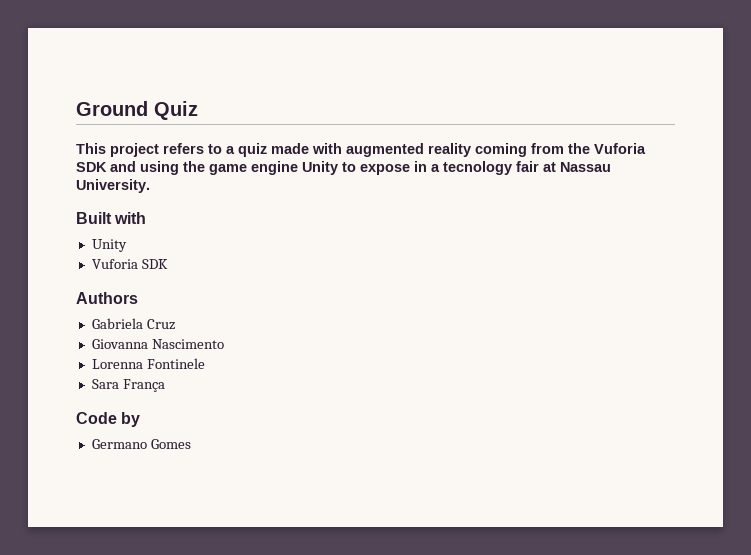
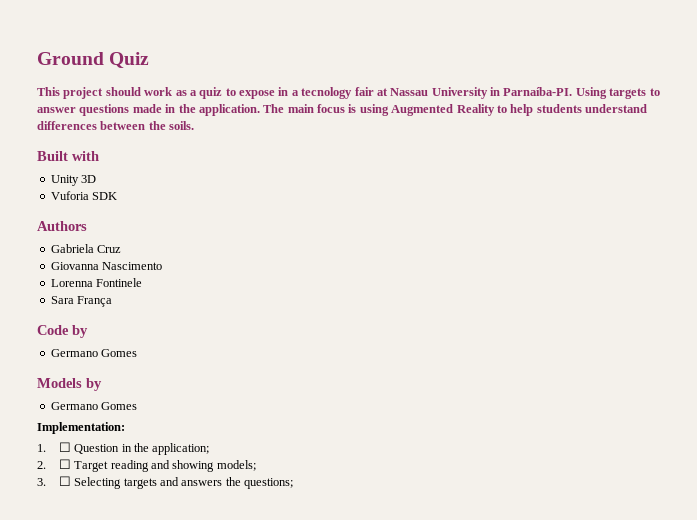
- This project refers to a quiz made with augmented reality coming from the Vuforia SDK and using the game engine Unity to expose in a tecnology fair at Nassau University.
+ This project should work as a quiz to expose in a tecnology fair at Nassau University in Parnaíba-PI. Using targets to answer questions made in the application. The main focus is using Augmented Reality to help students understand differences between the soils.
  Built with
- Unity
+ Unity 3D
+ Models by
+ Germano Gomes
+ Implementation:
+ 1. ☐ Question in the application;
+ 2. ☐ Target reading and showing models;
+ 3. ☐ Selecting targets and answers the questions;

